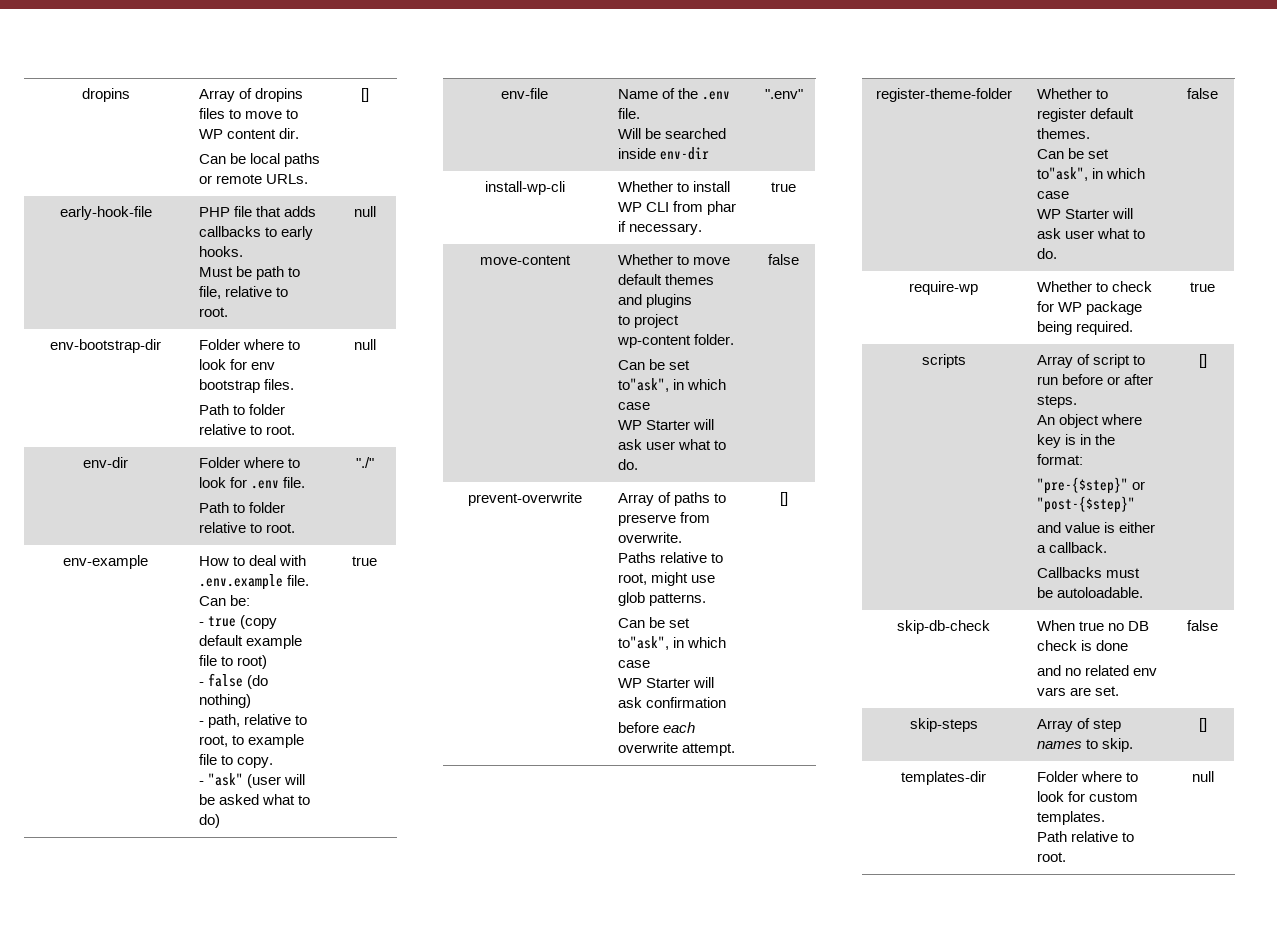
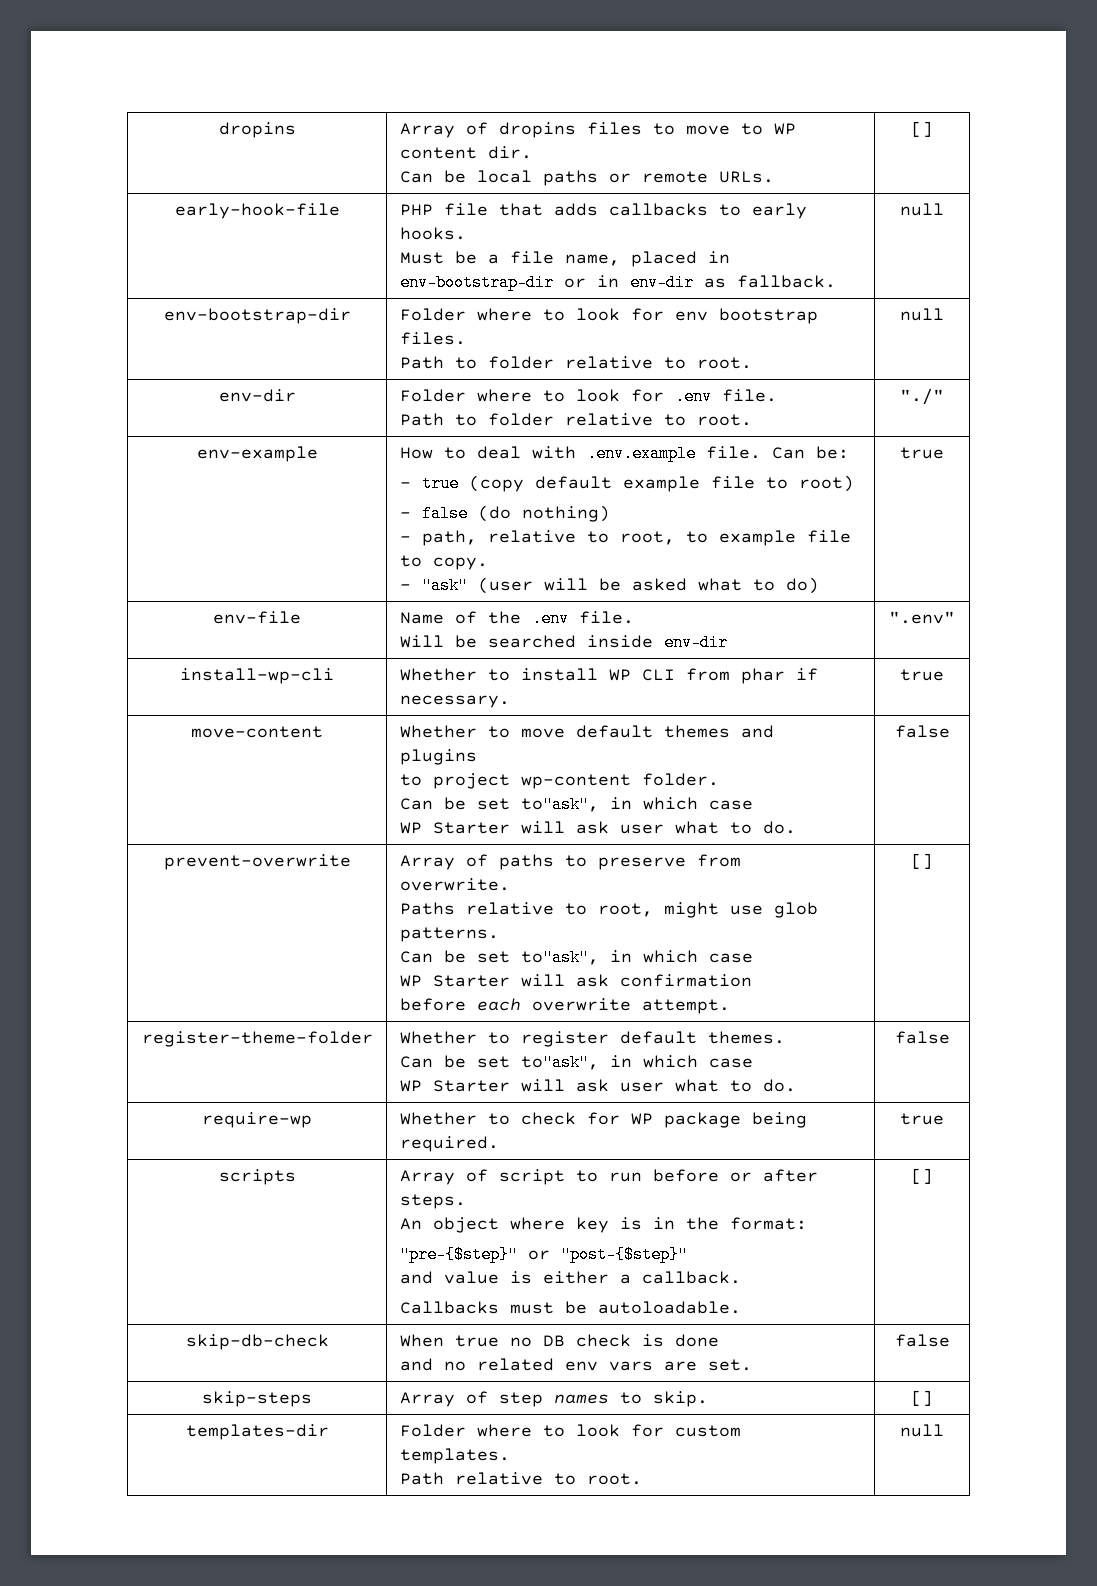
  early-hook-file | PHP file that adds callbacks to early hooks.
- Must be path to file, relative to root. | null
+ Must be a file name, placed in env-bootstrap-dir or in env-dir as fallback. | null

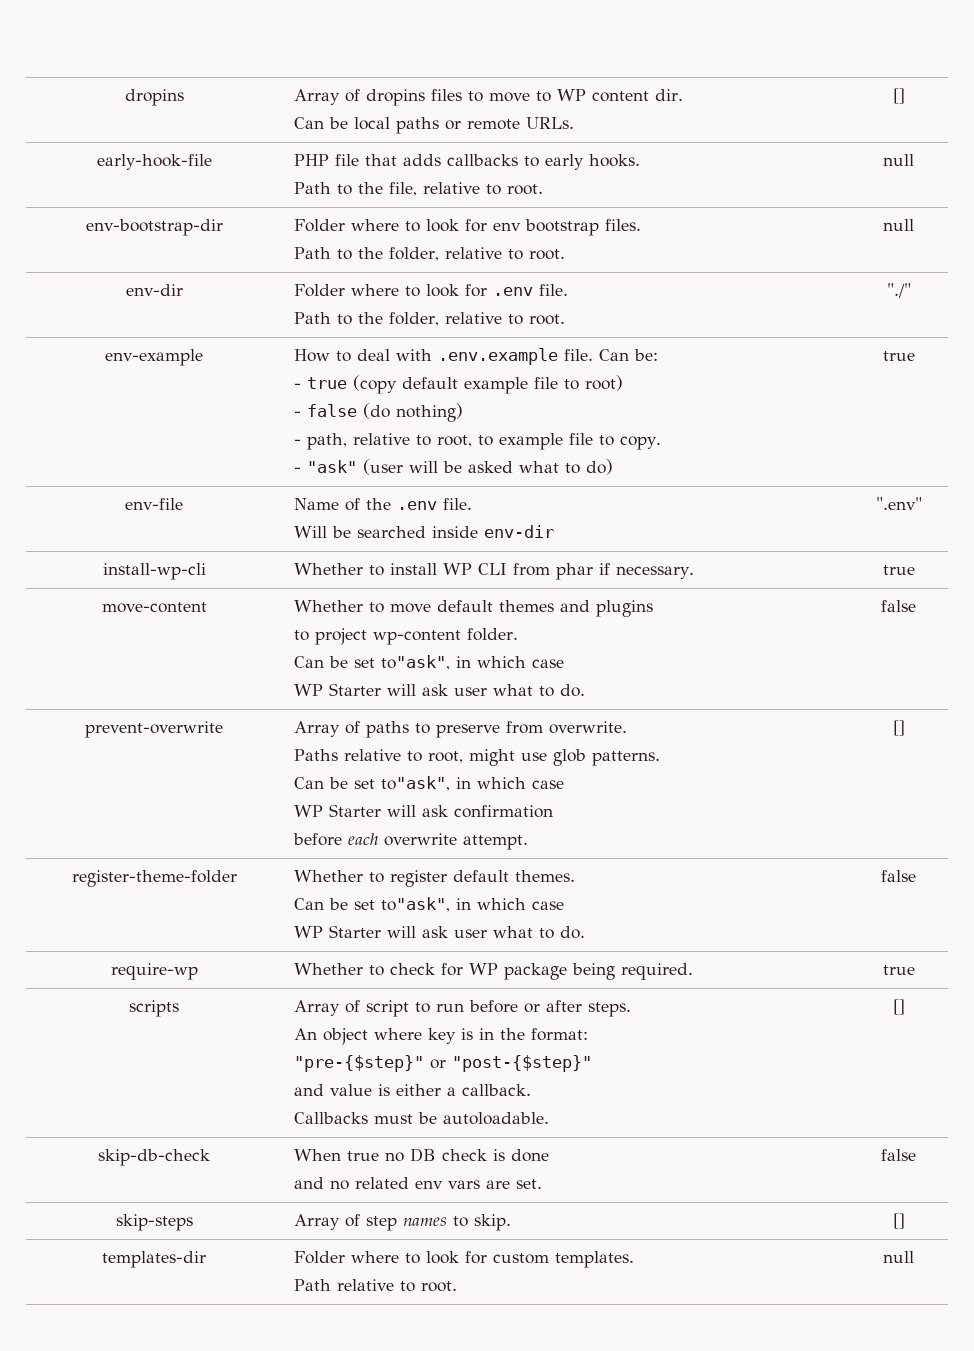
  early-hook-file | PHP file that adds callbacks to early hooks.
- Must be a file name, placed in env-bootstrap-dir or in env-dir as fallback. | null
+ Path to the file, relative to root. | null
  env-bootstrap-dir | Folder where to look for env bootstrap files.
- Path to folder relative to root. | null
+ Path to the folder, relative to root. | null
  env-dir | Folder where to look for .env file.
- Path to folder relative to root. | "./"
+ Path to the folder, relative to root. | "./"

